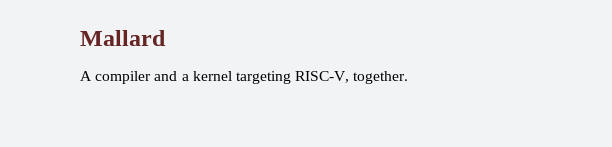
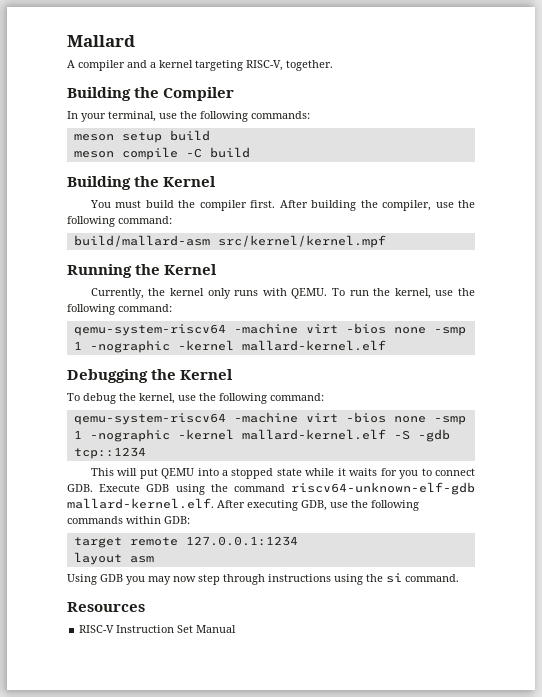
+ Building the Compiler
+ In your terminal, use the following commands:
+ meson setup build
+ meson compile -C build
+ Building the Kernel
+ You must build the compiler first. After building the compiler, use the following command:
+ build/mallard-asm src/kernel/kernel.mpf
+ Running the Kernel
+ Currently, the kernel only runs with QEMU. To run the kernel, use the following command:
+ qemu-system-riscv64 -machine virt -bios none -smp 1 -nographic -kernel mallard-kernel.elf
+ Debugging the Kernel
+ To debug the kernel, use the following command:
+ qemu-system-riscv64 -machine virt -bios none -smp 1 -nographic -kernel mallard-kernel.elf -S -gdb tcp::1234
+ This will put QEMU into a stopped state while it waits for you to connect GDB. Execute GDB using the command riscv64-unknown-elf-gdb mallard-kernel.elf. After executing GDB, use the following commands within GDB:
+ target remote 127.0.0.1:1234
+ layout asm
+ Using GDB you may now step through instructions using the si command.
+ Resources
+ RISC-V Instruction Set Manual

